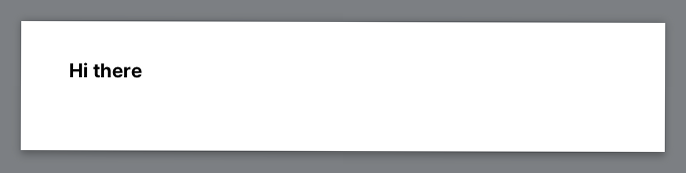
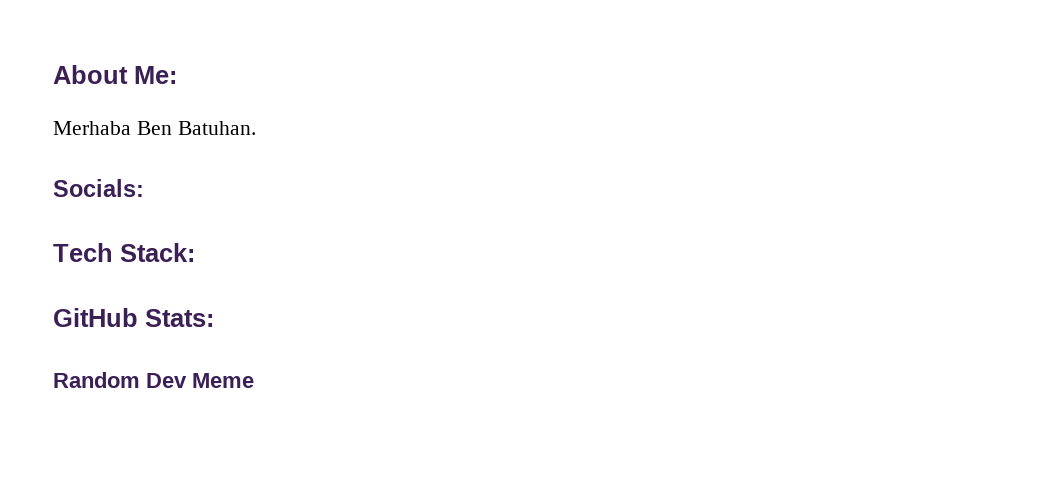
- Hi there
+ About Me:
+ Merhaba Ben Batuhan.
+ Socials:
+ Tech Stack:
+ GitHub Stats:
+ Random Dev Meme

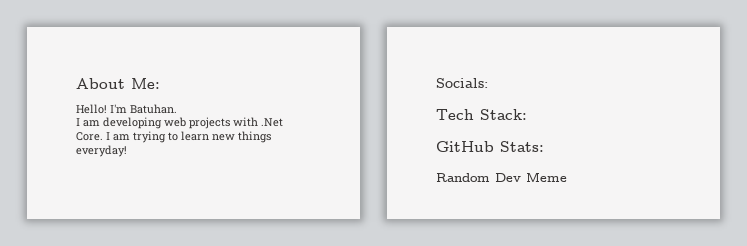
- Merhaba Ben Batuhan.
+ Hello! I'm Batuhan.
+ I am developing web projects with .Net Core. I am trying to learn new things everyday!

